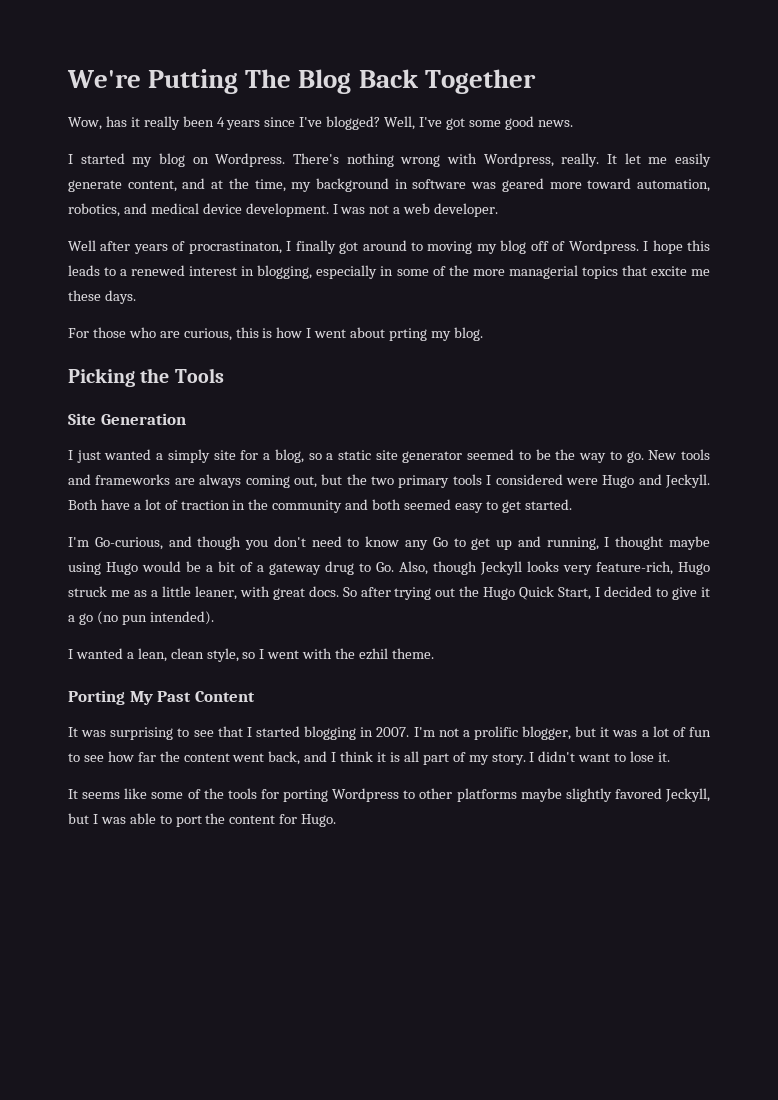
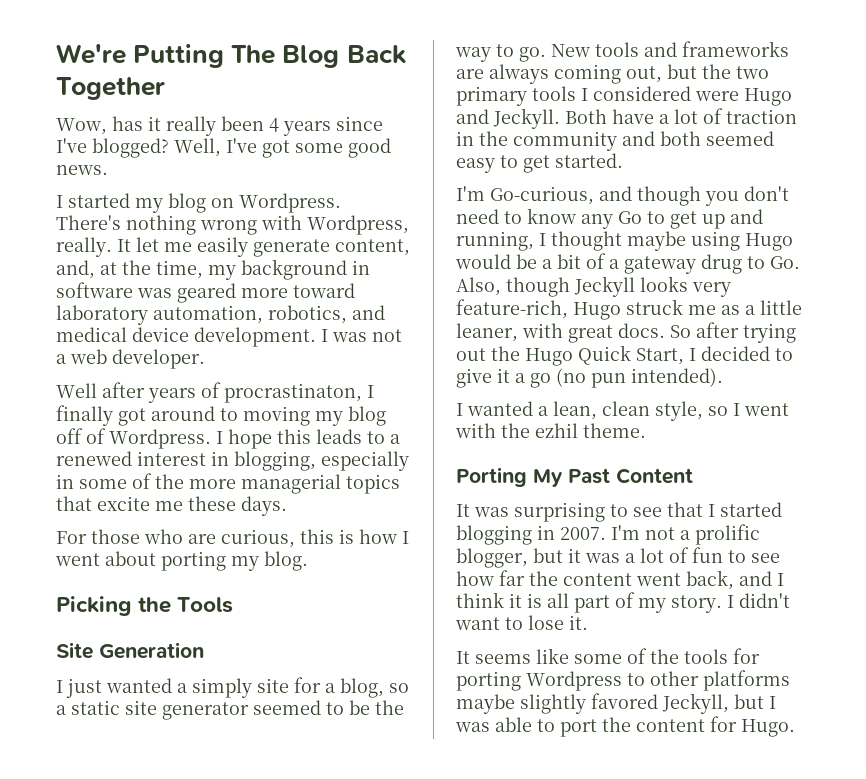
- It let me easily generate content, and at the time, my background in software was geared more toward automation, robotics, and medical device development.
+ It let me easily generate content, and, at the time, my background in software was geared more toward laboratory automation, robotics, and medical device development.
- For those who are curious, this is how I went about prting my blog.
+ For those who are curious, this is how I went about porting my blog.

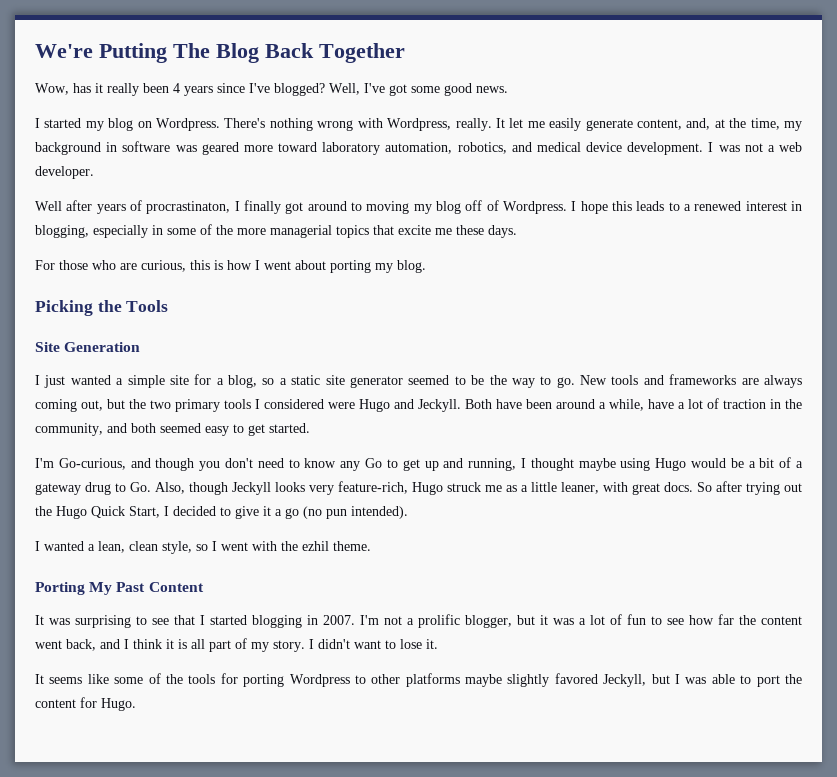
- I just wanted a simply site for a blog, so a static site generator seemed to be the way to go.
+ I just wanted a simple site for a blog, so a static site generator seemed to be the way to go.
- Both have a lot of traction in the community and both seemed easy to get started.
+ Both have been around a while, have a lot of traction in the community, and both seemed easy to get started.

